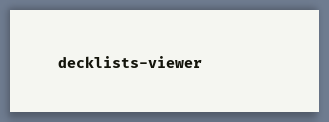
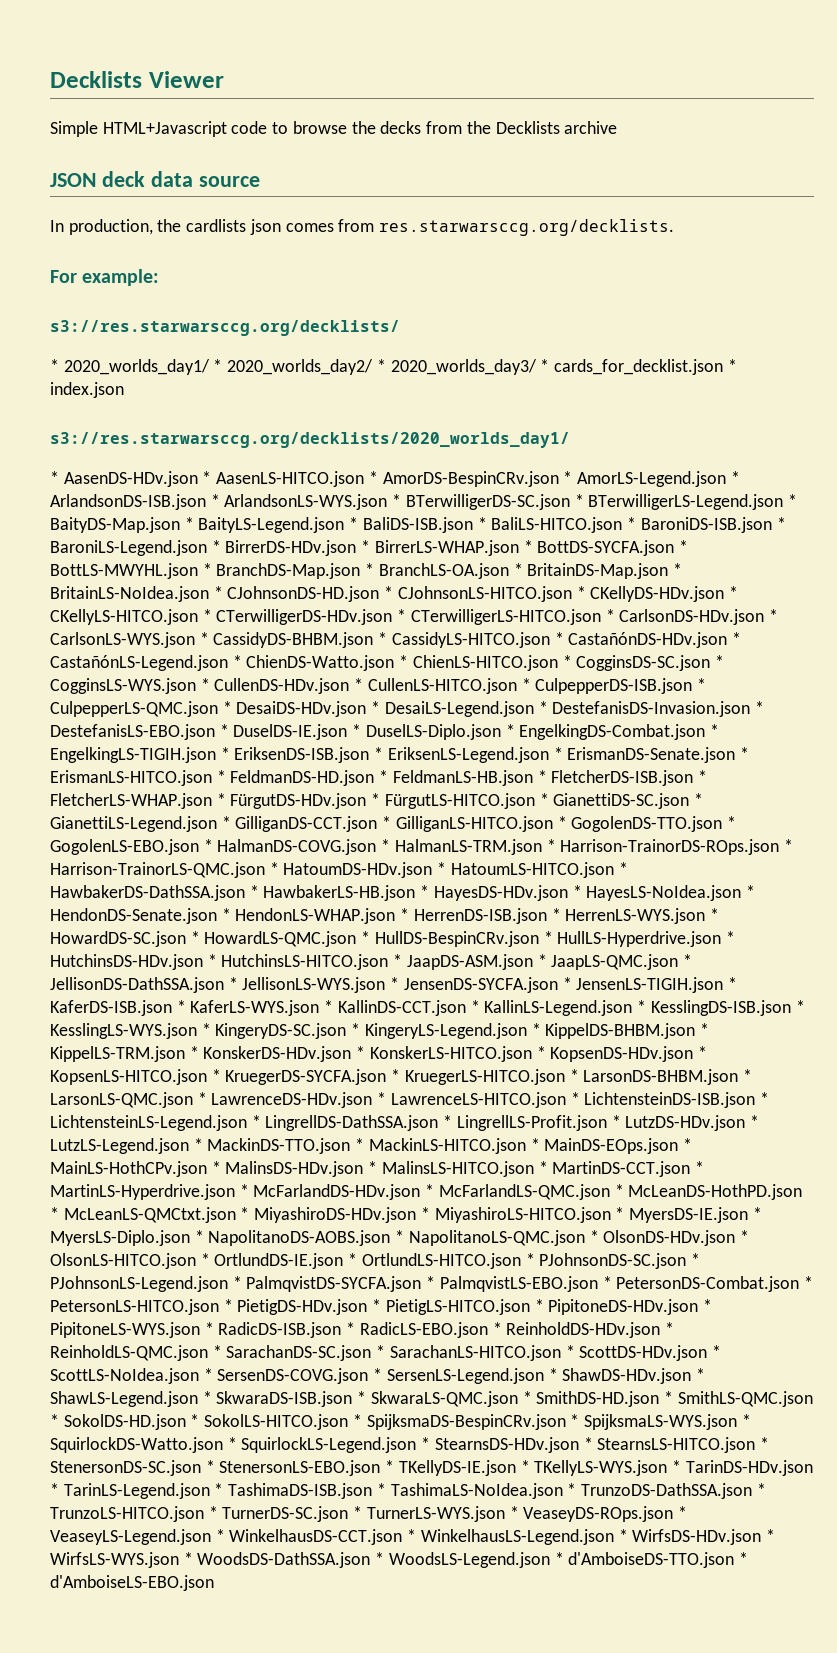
- decklists-viewer
+ Decklists Viewer
+ Simple HTML+Javascript code to browse the decks from the Decklists archive
+ JSON deck data source
+ In production, the cardlists json comes from res.starwarsccg.org/decklists.
+ For example:
+ s3://res.starwarsccg.org/decklists/
+ * 2020_worlds_day1/ * 2020_worlds_day2/ * 2020_worlds_day3/ * cards_for_decklist.json * index.json
+ s3://res.starwarsccg.org/decklists/2020_worlds_day1/
+ * AasenDS-HDv.json * AasenLS-HITCO.json * AmorDS-BespinCRv.json * AmorLS-Legend.json * ArlandsonDS-ISB.json * ArlandsonLS-WYS.json * BTerwilligerDS-SC.json * BTerwilligerLS-Legend.json * BaityDS-Map.json * BaityLS-Legend.json * BaliDS-ISB.json * BaliLS-HITCO.json * BaroniDS-ISB.json * BaroniLS-Legend.json * BirrerDS-HDv.json * BirrerLS-WHAP.json * BottDS-SYCFA.json * BottLS-MWYHL.json * BranchDS-Map.json * BranchLS-OA.json * BritainDS-Map.json * BritainLS-NoIdea.json * CJohnsonDS-HD.json * CJohnsonLS-HITCO.json * CKellyDS-HDv.json * CKellyLS-HITCO.json * CTerwilligerDS-HDv.json * CTerwilligerLS-HITCO.json * CarlsonDS-HDv.json * CarlsonLS-WYS.json * CassidyDS-BHBM.json * CassidyLS-HITCO.json * CastañónDS-HDv.json * CastañónLS-Legend.json * ChienDS-Watto.json * ChienLS-HITCO.json * CogginsDS-SC.json * CogginsLS-WYS.json * CullenDS-HDv.json * CullenLS-HITCO.json * CulpepperDS-ISB.json * CulpepperLS-QMC.json * DesaiDS-HDv.json * DesaiLS-Legend.json * DestefanisDS-Invasion.json * DestefanisLS-EBO.json * DuselDS-IE.json * DuselLS-Diplo.json * EngelkingDS-Combat.json * EngelkingLS-TIGIH.json * EriksenDS-ISB.json * EriksenLS-Legend.json * ErismanDS-Senate.json * ErismanLS-HITCO.json * FeldmanDS-HD.json * FeldmanLS-HB.json * FletcherDS-ISB.json * FletcherLS-WHAP.json * FürgutDS-HDv.json * FürgutLS-HITCO.json * GianettiDS-SC.json * GianettiLS-Legend.json * GilliganDS-CCT.json * GilliganLS-HITCO.json * GogolenDS-TTO.json * GogolenLS-EBO.json * HalmanDS-COVG.json * HalmanLS-TRM.json * Harrison-TrainorDS-ROps.json * Harrison-TrainorLS-QMC.json * HatoumDS-HDv.json * HatoumLS-HITCO.json * HawbakerDS-DathSSA.json * HawbakerLS-HB.json * HayesDS-HDv.json * HayesLS-NoIdea.json * HendonDS-Senate.json * HendonLS-WHAP.json * HerrenDS-ISB.json * HerrenLS-WYS.json * HowardDS-SC.json * HowardLS-QMC.json * HullDS-BespinCRv.json * HullLS-Hyperdrive.json * HutchinsDS-HDv.json * HutchinsLS-HITCO.json * JaapDS-ASM.json * JaapLS-QMC.json * JellisonDS-DathSSA.json * JellisonLS-WYS.json * JensenDS-SYCFA.json * JensenLS-TIGIH.json * KaferDS-ISB.json * KaferLS-WYS.json * KallinDS-CCT.json * KallinLS-Legend.json * KesslingDS-ISB.json * KesslingLS-WYS.json * KingeryDS-SC.json * KingeryLS-Legend.json * KippelDS-BHBM.json * KippelLS-TRM.json * KonskerDS-HDv.json * KonskerLS-HITCO.json * KopsenDS-HDv.json * KopsenLS-HITCO.json * KruegerDS-SYCFA.json * KruegerLS-HITCO.json * LarsonDS-BHBM.json * LarsonLS-QMC.json * LawrenceDS-HDv.json * LawrenceLS-HITCO.json * LichtensteinDS-ISB.json * LichtensteinLS-Legend.json * LingrellDS-DathSSA.json * LingrellLS-Profit.json * LutzDS-HDv.json * LutzLS-Legend.json * MackinDS-TTO.json * MackinLS-HITCO.json * MainDS-EOps.json * MainLS-HothCPv.json * MalinsDS-HDv.json * MalinsLS-HITCO.json * MartinDS-CCT.json * MartinLS-Hyperdrive.json * McFarlandDS-HDv.json * McFarlandLS-QMC.json * McLeanDS-HothPD.json * McLeanLS-QMCtxt.json * MiyashiroDS-HDv.json * MiyashiroLS-HITCO.json * MyersDS-IE.json * MyersLS-Diplo.json * NapolitanoDS-AOBS.json * NapolitanoLS-QMC.json * OlsonDS-HDv.json * OlsonLS-HITCO.json * OrtlundDS-IE.json * OrtlundLS-HITCO.json * PJohnsonDS-SC.json * PJohnsonLS-Legend.json * PalmqvistDS-SYCFA.json * PalmqvistLS-EBO.json * PetersonDS-Combat.json * PetersonLS-HITCO.json * PietigDS-HDv.json * PietigLS-HITCO.json * PipitoneDS-HDv.json * PipitoneLS-WYS.json * RadicDS-ISB.json * RadicLS-EBO.json * ReinholdDS-HDv.json * ReinholdLS-QMC.json * SarachanDS-SC.json * SarachanLS-HITCO.json * ScottDS-HDv.json * ScottLS-NoIdea.json * SersenDS-COVG.json * SersenLS-Legend.json * ShawDS-HDv.json * ShawLS-Legend.json * SkwaraDS-ISB.json * SkwaraLS-QMC.json * SmithDS-HD.json * SmithLS-QMC.json * SokolDS-HD.json * SokolLS-HITCO.json * SpijksmaDS-BespinCRv.json * SpijksmaLS-WYS.json * SquirlockDS-Watto.json * SquirlockLS-Legend.json * StearnsDS-HDv.json * StearnsLS-HITCO.json * StenersonDS-SC.json * StenersonLS-EBO.json * TKellyDS-IE.json * TKellyLS-WYS.json * TarinDS-HDv.json * TarinLS-Legend.json * TashimaDS-ISB.json * TashimaLS-NoIdea.json * TrunzoDS-DathSSA.json * TrunzoLS-HITCO.json * TurnerDS-SC.json * TurnerLS-WYS.json * VeaseyDS-ROps.json * VeaseyLS-Legend.json * WinkelhausDS-CCT.json * WinkelhausLS-Legend.json * WirfsDS-HDv.json * WirfsLS-WYS.json * WoodsDS-DathSSA.json * WoodsLS-Legend.json * d'AmboiseDS-TTO.json * d'AmboiseLS-EBO.json

